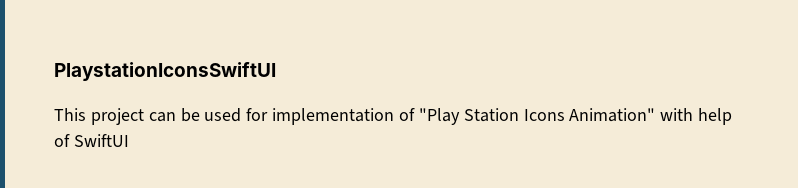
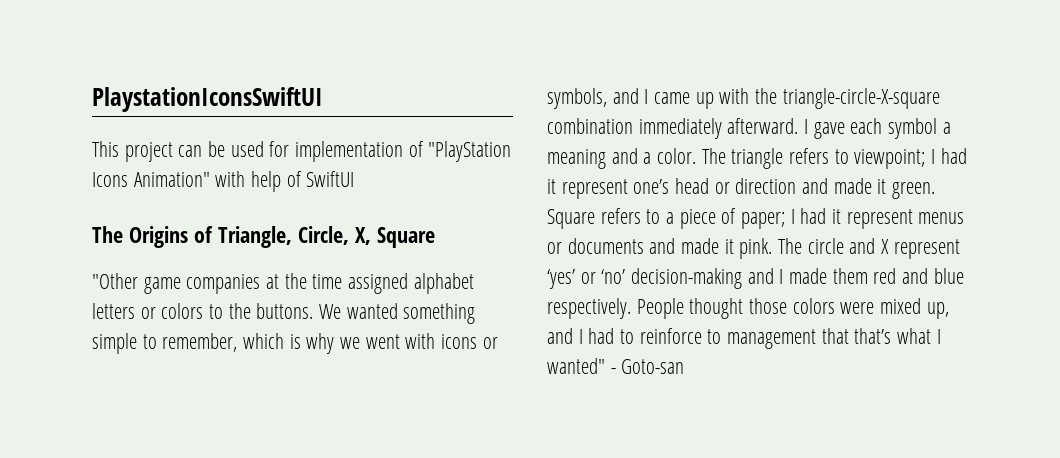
- This project can be used for implementation of "Play Station Icons Animation" with help of SwiftUI
+ This project can be used for implementation of "PlayStation Icons Animation" with help of SwiftUI
+ The Origins of Triangle, Circle, X, Square
+ "Other game companies at the time assigned alphabet letters or colors to the buttons. We wanted something simple to remember, which is why we went with icons or symbols, and I came up with the triangle-circle-X-square combination immediately afterward. I gave each symbol a meaning and a color. The triangle refers to viewpoint; I had it represent one’s head or direction and made it green. Square refers to a piece of paper; I had it represent menus or documents and made it pink. The circle and X represent ‘yes’ or ‘no’ decision-making and I made them red and blue respectively. People thought those colors were mixed up, and I had to reinforce to management that that’s what I wanted" - Goto-san

